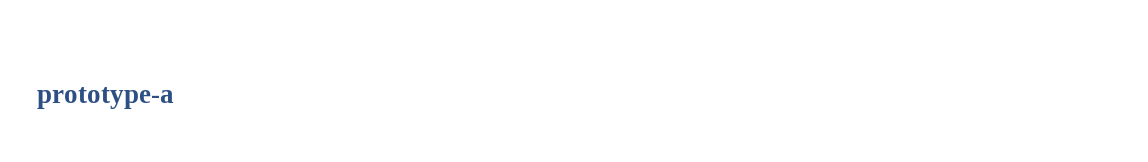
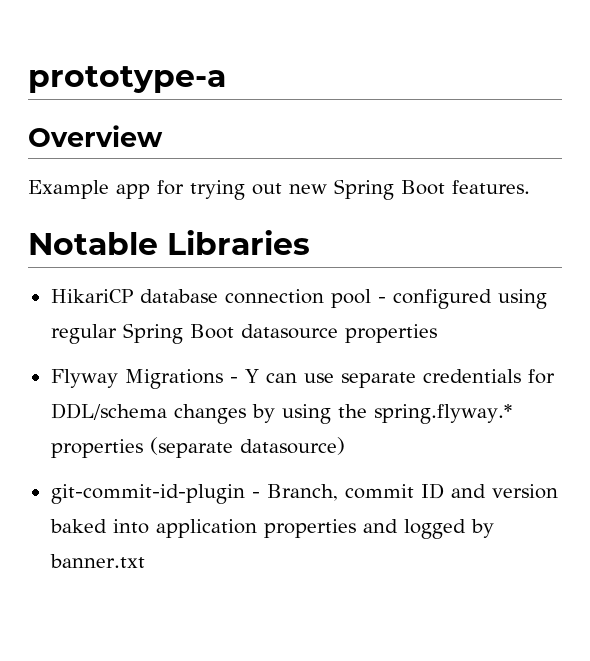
+ Overview
+ Example app for trying out new Spring Boot features.
+ Notable Libraries
+ HikariCP database connection pool - configured using regular Spring Boot datasource properties
+ Flyway Migrations - Y can use separate credentials for DDL/schema changes by using the spring.flyway.* properties (separate datasource)
+ git-commit-id-plugin - Branch, commit ID and version baked into application properties and logged by banner.txt

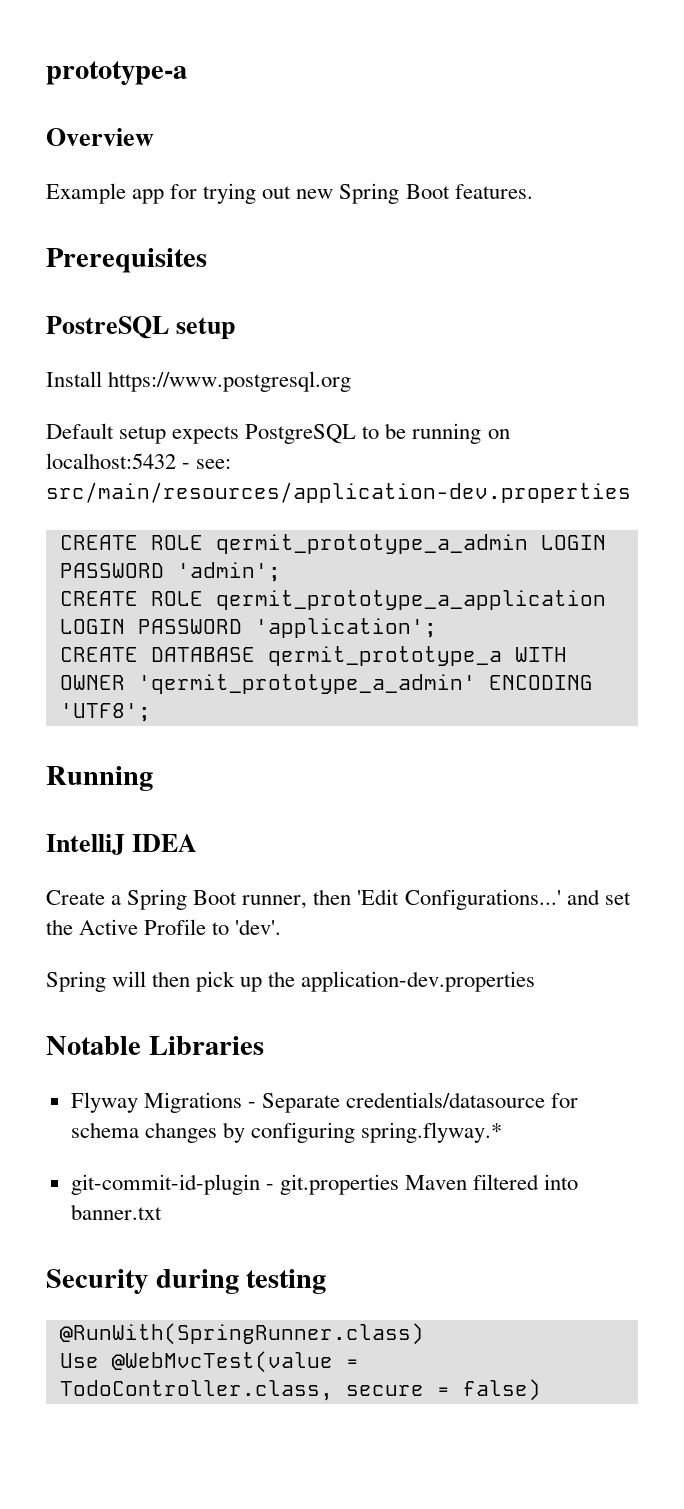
+ Prerequisites
+ PostreSQL setup
+ Install https://www.postgresql.org
+ Default setup expects PostgreSQL to be running on localhost:5432 - see: src/main/resources/application-dev.properties
+ CREATE ROLE qermit_prototype_a_admin LOGIN PASSWORD 'admin';
+ CREATE ROLE qermit_prototype_a_application LOGIN PASSWORD 'application';
+ CREATE DATABASE qermit_prototype_a WITH OWNER 'qermit_prototype_a_admin' ENCODING 'UTF8';
+ Running
+ IntelliJ IDEA
+ Create a Spring Boot runner, then 'Edit Configurations...' and set the Active Profile to 'dev'.
+ Spring will then pick up the application-dev.properties
  Notable Libraries
- HikariCP database connection pool - configured using regular Spring Boot datasource properties
- Flyway Migrations - Y can use separate credentials for DDL/schema changes by using the spring.flyway.* properties (separate datasource)
- git-commit-id-plugin - Branch, commit ID and version baked into application properties and logged by banner.txt
+ Flyway Migrations - Separate credentials/datasource for schema changes by configuring spring.flyway.*
+ git-commit-id-plugin - git.properties Maven filtered into banner.txt
+ Security during testing
+ @RunWith(SpringRunner.class)
+ Use @WebMvcTest(value = TodoController.class, secure = false)

